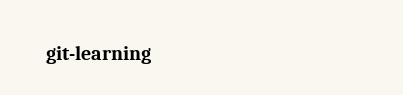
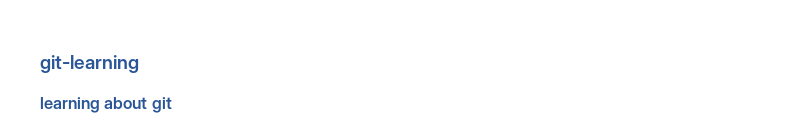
+ learning about git

